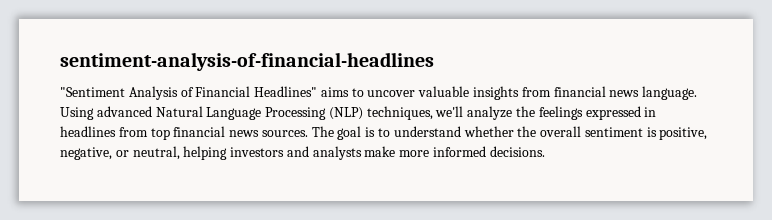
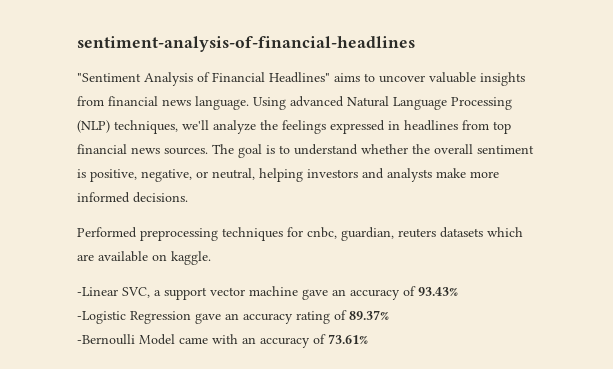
+ Performed preprocessing techniques for cnbc, guardian, reuters datasets which are available on kaggle.
+ -Linear SVC, a support vector machine gave an accuracy of 93.43%
+ -Logistic Regression gave an accuracy rating of 89.37%
+ -Bernoulli Model came with an accuracy of 73.61%

